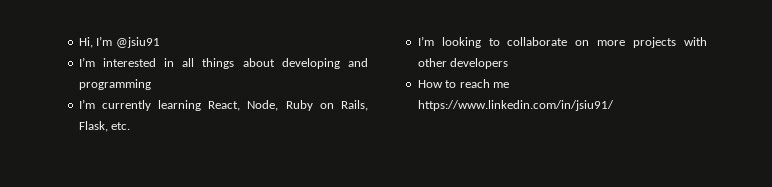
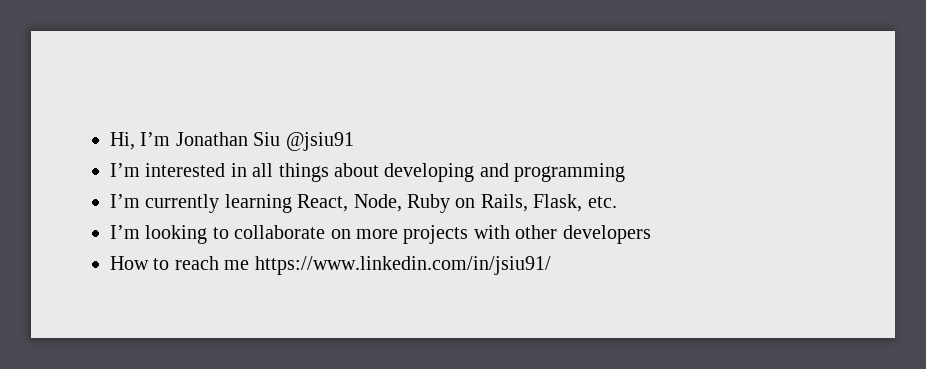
- Hi, I’m @jsiu91
+ Hi, I’m Jonathan Siu @jsiu91

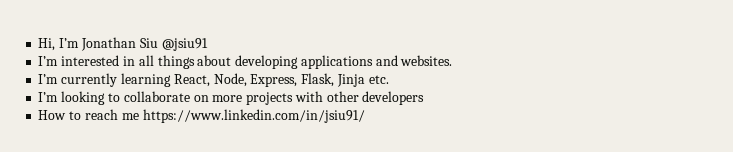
- I’m interested in all things about developing and programming
+ I’m interested in all things about developing applications and websites.
- I’m currently learning React, Node, Ruby on Rails, Flask, etc.
+ I’m currently learning React, Node, Express, Flask, Jinja etc.

